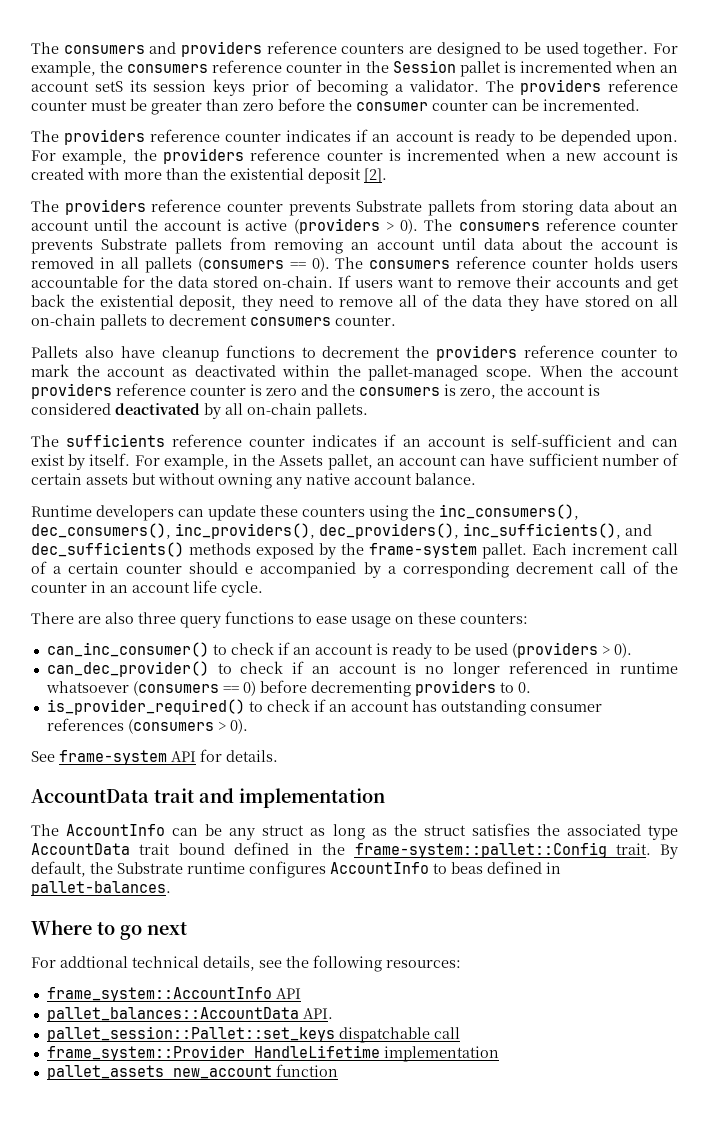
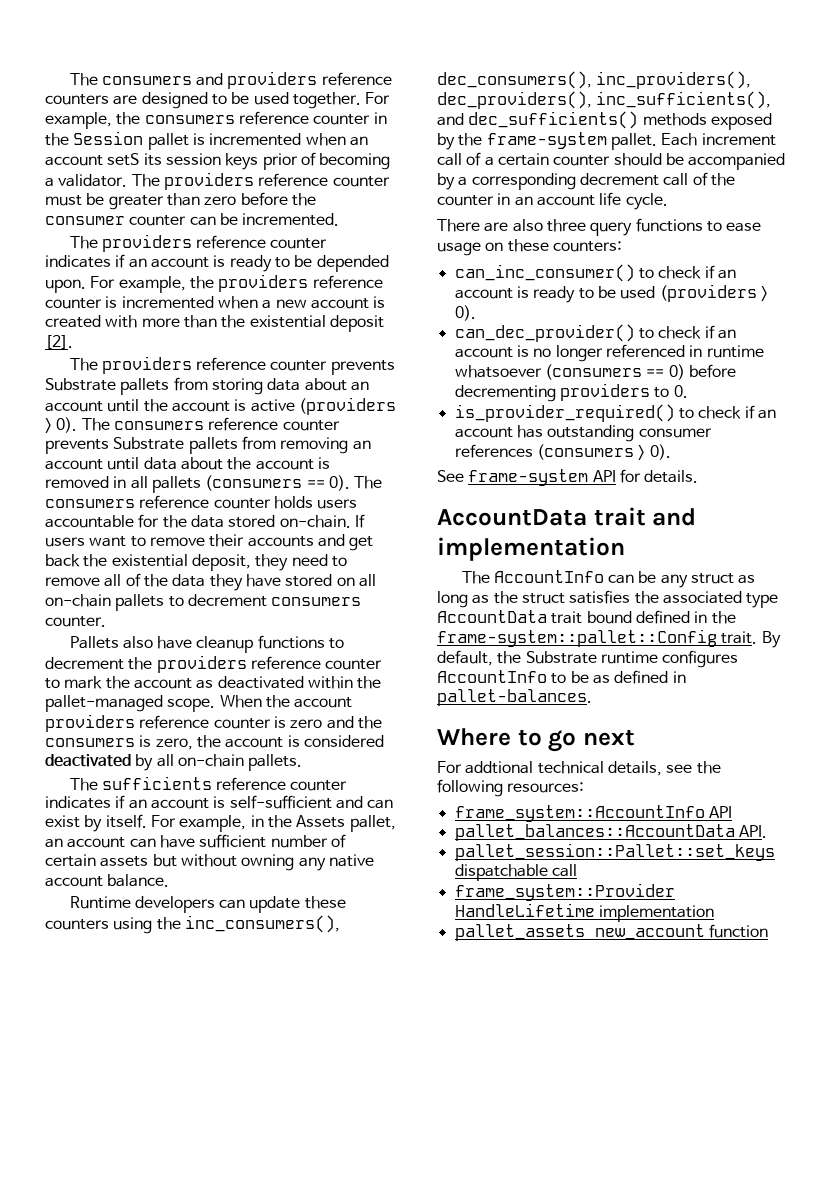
- Each increment call of a certain counter should e accompanied by a corresponding decrement call of the counter in an account life cycle.
+ Each increment call of a certain counter should be accompanied by a corresponding decrement call of the counter in an account life cycle.
- By default, the Substrate runtime configures AccountInfo to beas defined in pallet-balances.
+ By default, the Substrate runtime configures AccountInfo to be as defined in pallet-balances.

